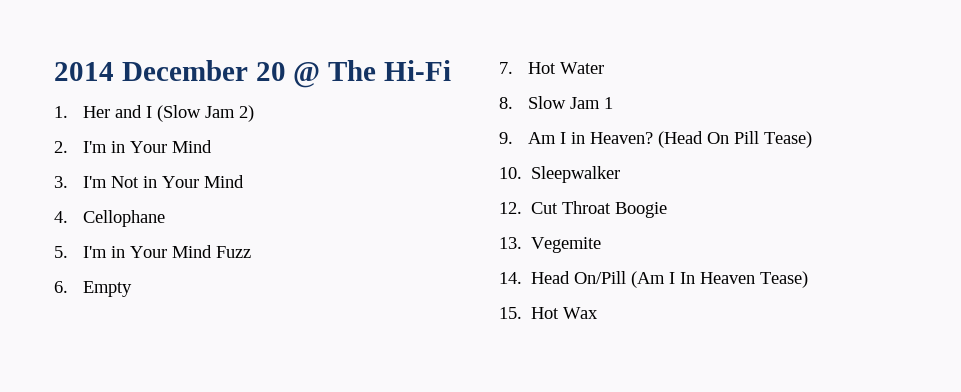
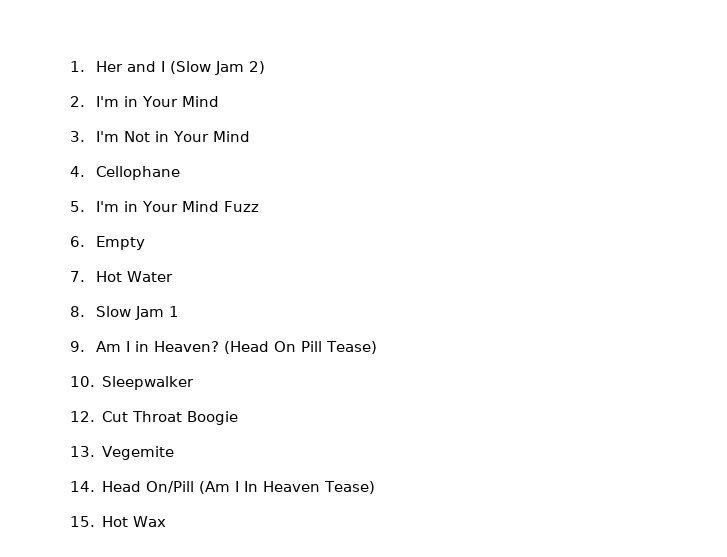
- 2014 December 20 @ The Hi-Fi

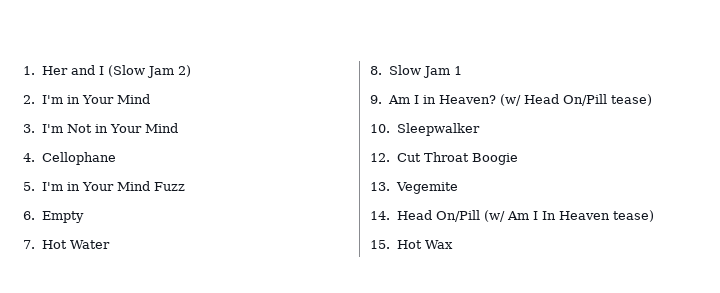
- (Head On Pill Tease)
+ (w/ Head On/Pill tease)
- 14. Head On/Pill (Am I In Heaven Tease)
+ 14. Head On/Pill (w/ Am I In Heaven tease)

